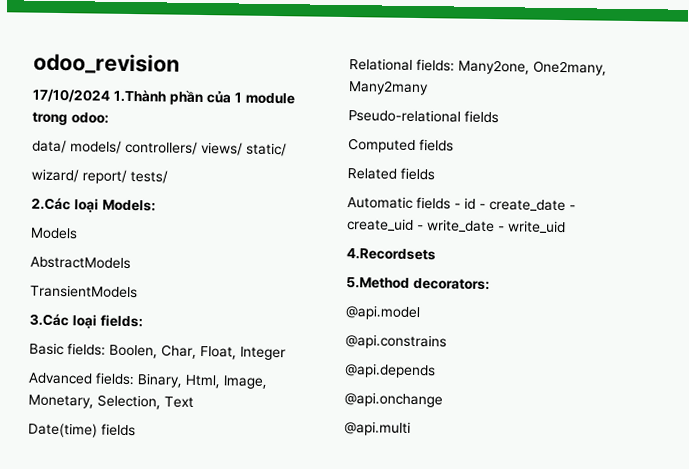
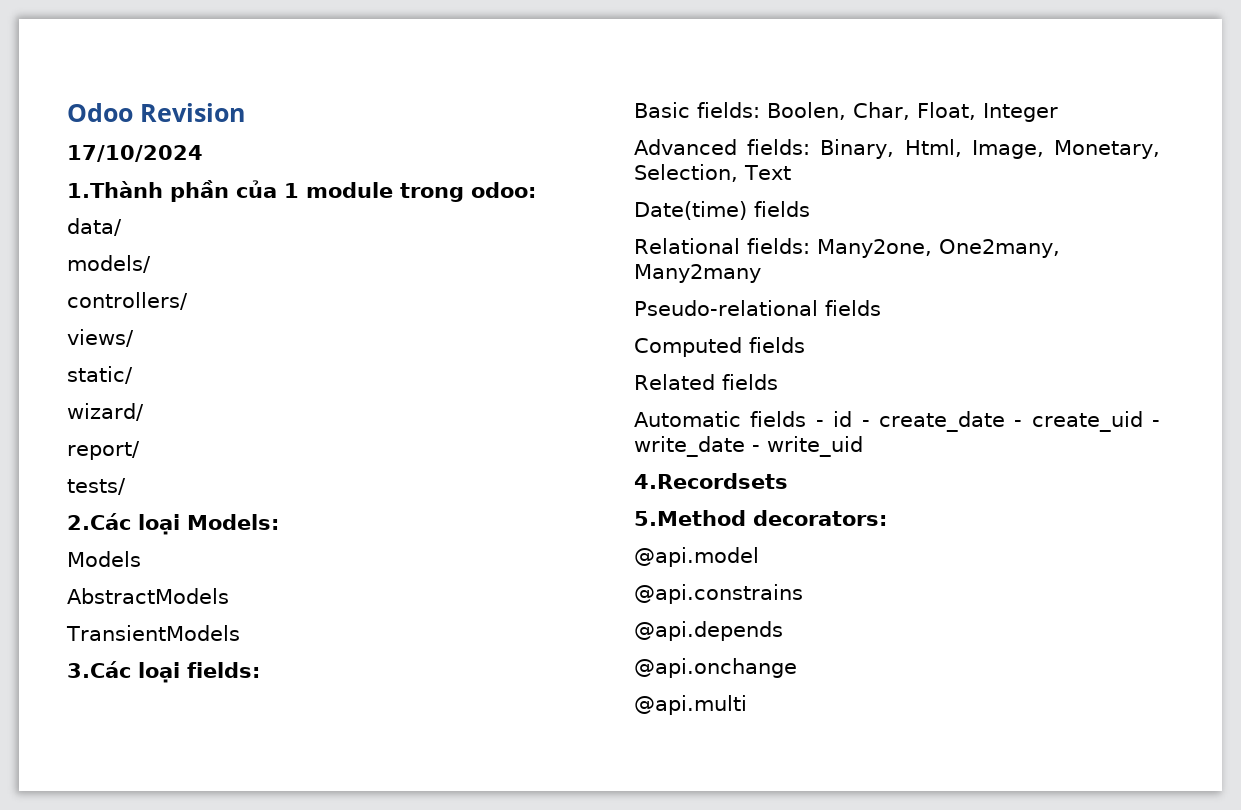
- odoo_revision
+ Odoo Revision
- 17/10/2024 1.Thành phần của 1 module trong odoo:
+ 17/10/2024
+ 1.Thành phần của 1 module trong odoo:
- data/ models/ controllers/ views/ static/
+ data/
+ models/
+ controllers/
+ views/
+ static/
- wizard/ report/ tests/
+ wizard/
+ report/
+ tests/

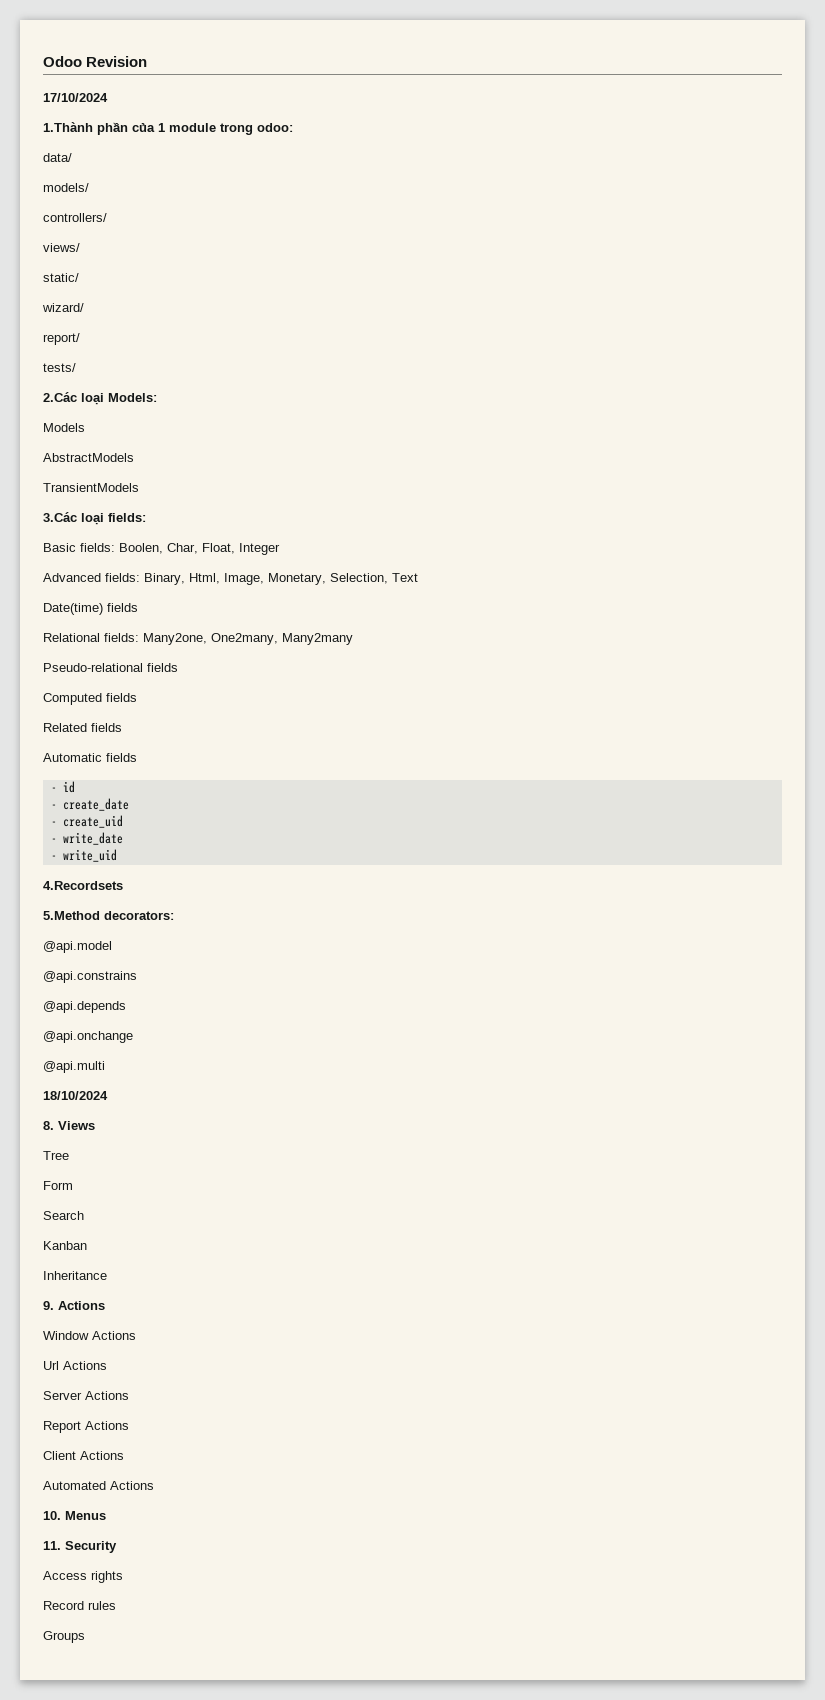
- Automatic fields - id - create_date - create_uid - write_date - write_uid
+ Automatic fields
+ - id
+ - create_date
+ - create_uid
+ - write_date
+ - write_uid
+ 18/10/2024
+ 8. Views
+ Tree
+ Form
+ Search
+ Kanban
+ Inheritance
+ 9. Actions
+ Window Actions
+ Url Actions
+ Server Actions
+ Report Actions
+ Client Actions
+ Automated Actions
+ 10. Menus
+ 11. Security
+ Access rights
+ Record rules
+ Groups

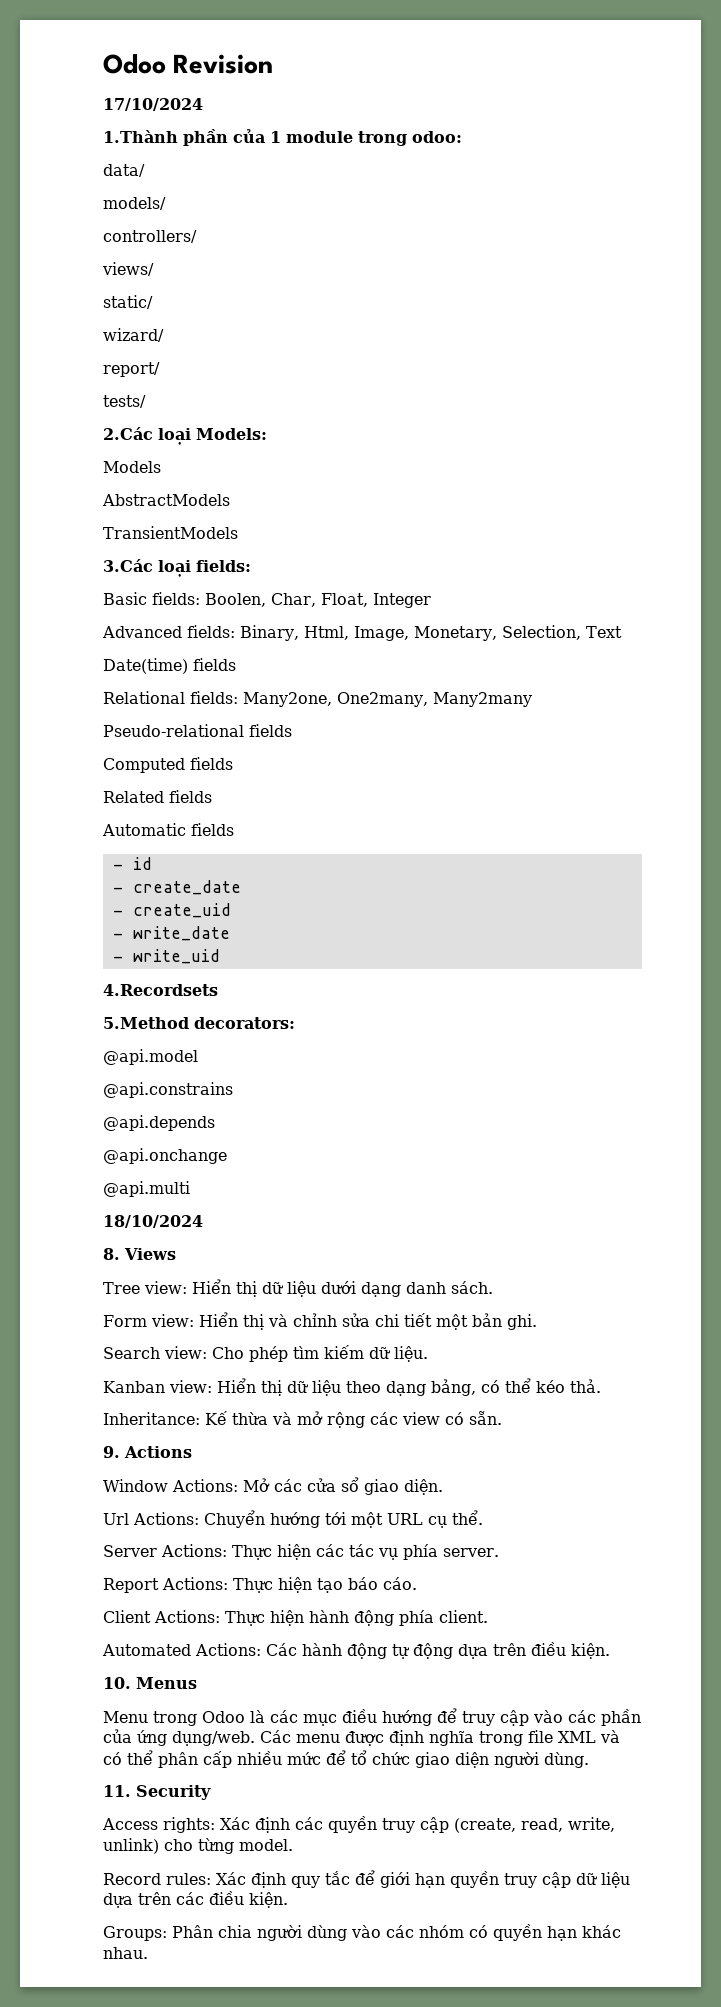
- Tree
- Form
- Search
- Kanban
- Inheritance
+ Tree view: Hiển thị dữ liệu dưới dạng danh sách.
+ Form view: Hiển thị và chỉnh sửa chi tiết một bản ghi.
+ Search view: Cho phép tìm kiếm dữ liệu.
+ Kanban view: Hiển thị dữ liệu theo dạng bảng, có thể kéo thả.
+ Inheritance: Kế thừa và mở rộng các view có sẵn.
  9. Actions
- Window Actions
- Url Actions
- Server Actions
- Report Actions
- Client Actions
- Automated Actions
+ Window Actions: Mở các cửa sổ giao diện.
+ Url Actions: Chuyển hướng tới một URL cụ thể.
+ Server Actions: Thực hiện các tác vụ phía server.
+ Report Actions: Thực hiện tạo báo cáo.
+ Client Actions: Thực hiện hành động phía client.
+ Automated Actions: Các hành động tự động dựa trên điều kiện.
  10. Menus
+ Menu trong Odoo là các mục điều hướng để truy cập vào các phần của ứng dụng/web. Các menu được định nghĩa trong file XML và có thể phân cấp nhiều mức để tổ chức giao diện người dùng.
  11. Security
- Access rights
- Record rules
- Groups
+ Access rights: Xác định các quyền truy cập (create, read, write, unlink) cho từng model.
+ Record rules: Xác định quy tắc để giới hạn quyền truy cập dữ liệu dựa trên các điều kiện.
+ Groups: Phân chia người dùng vào các nhóm có quyền hạn khác nhau.

